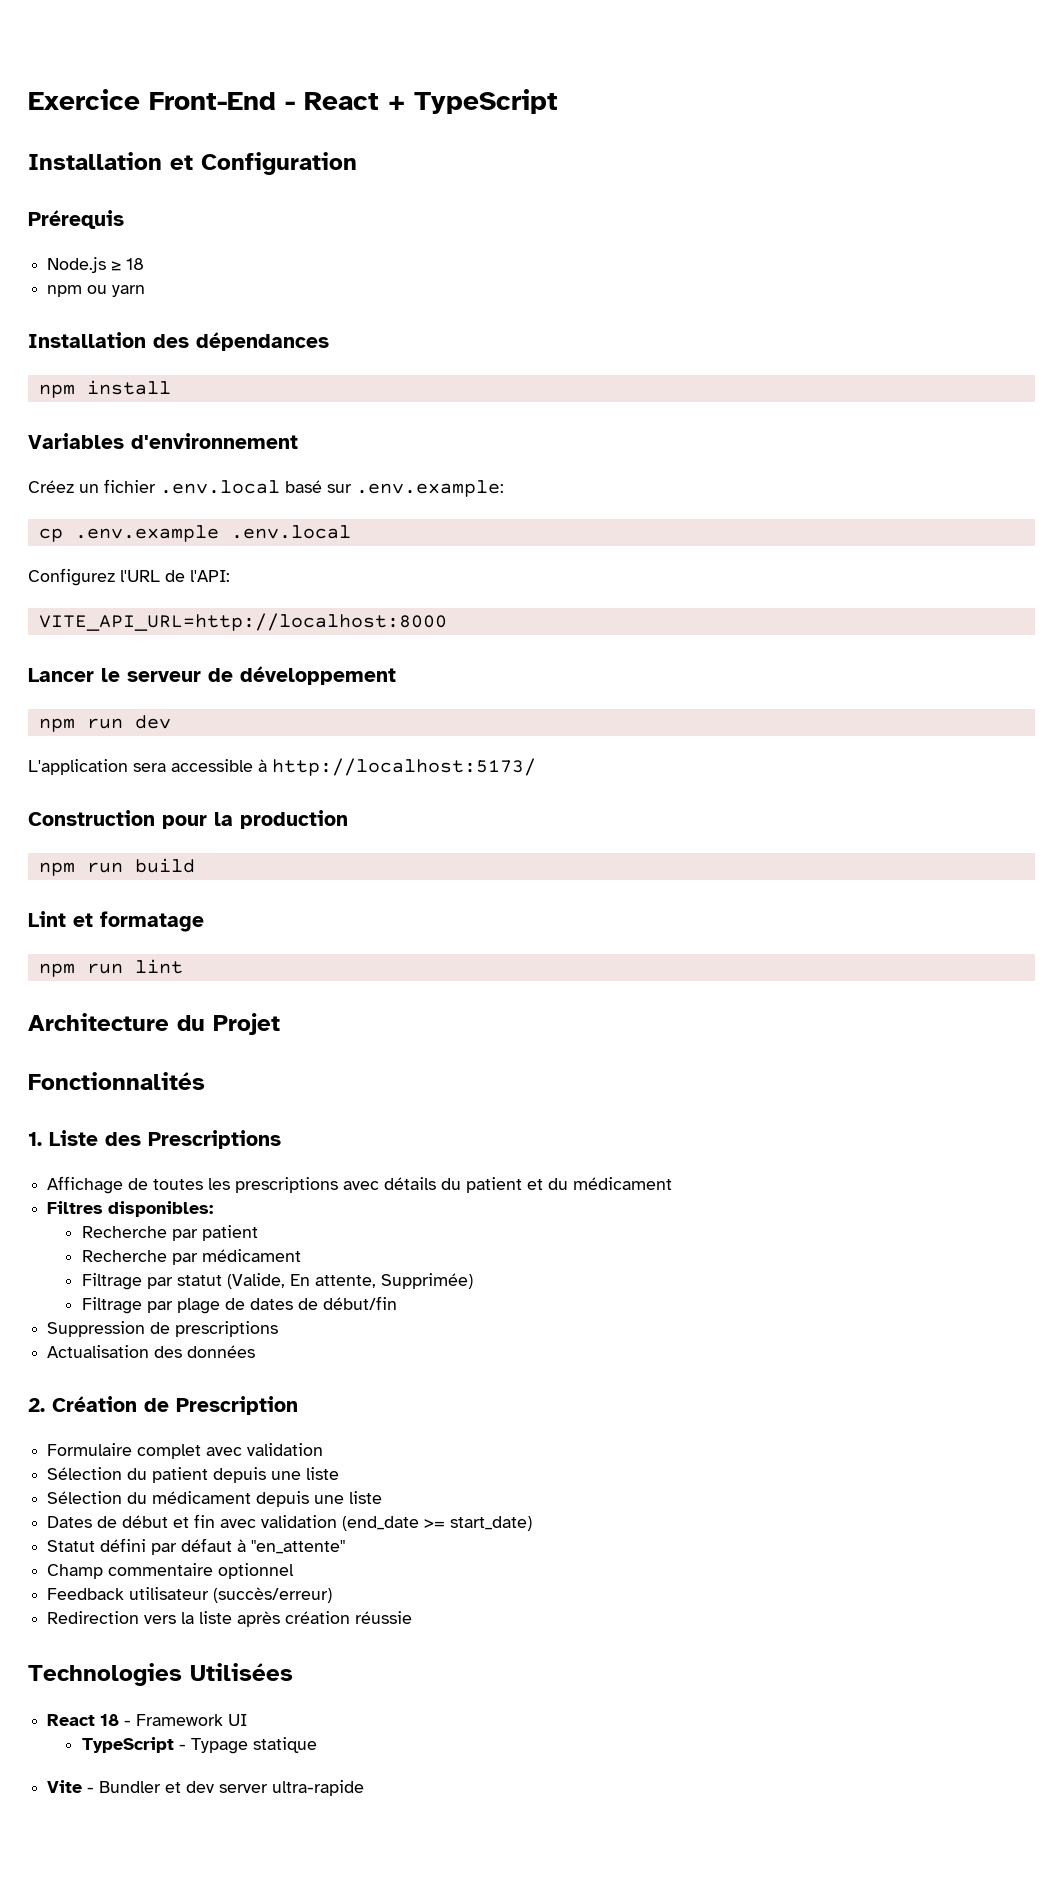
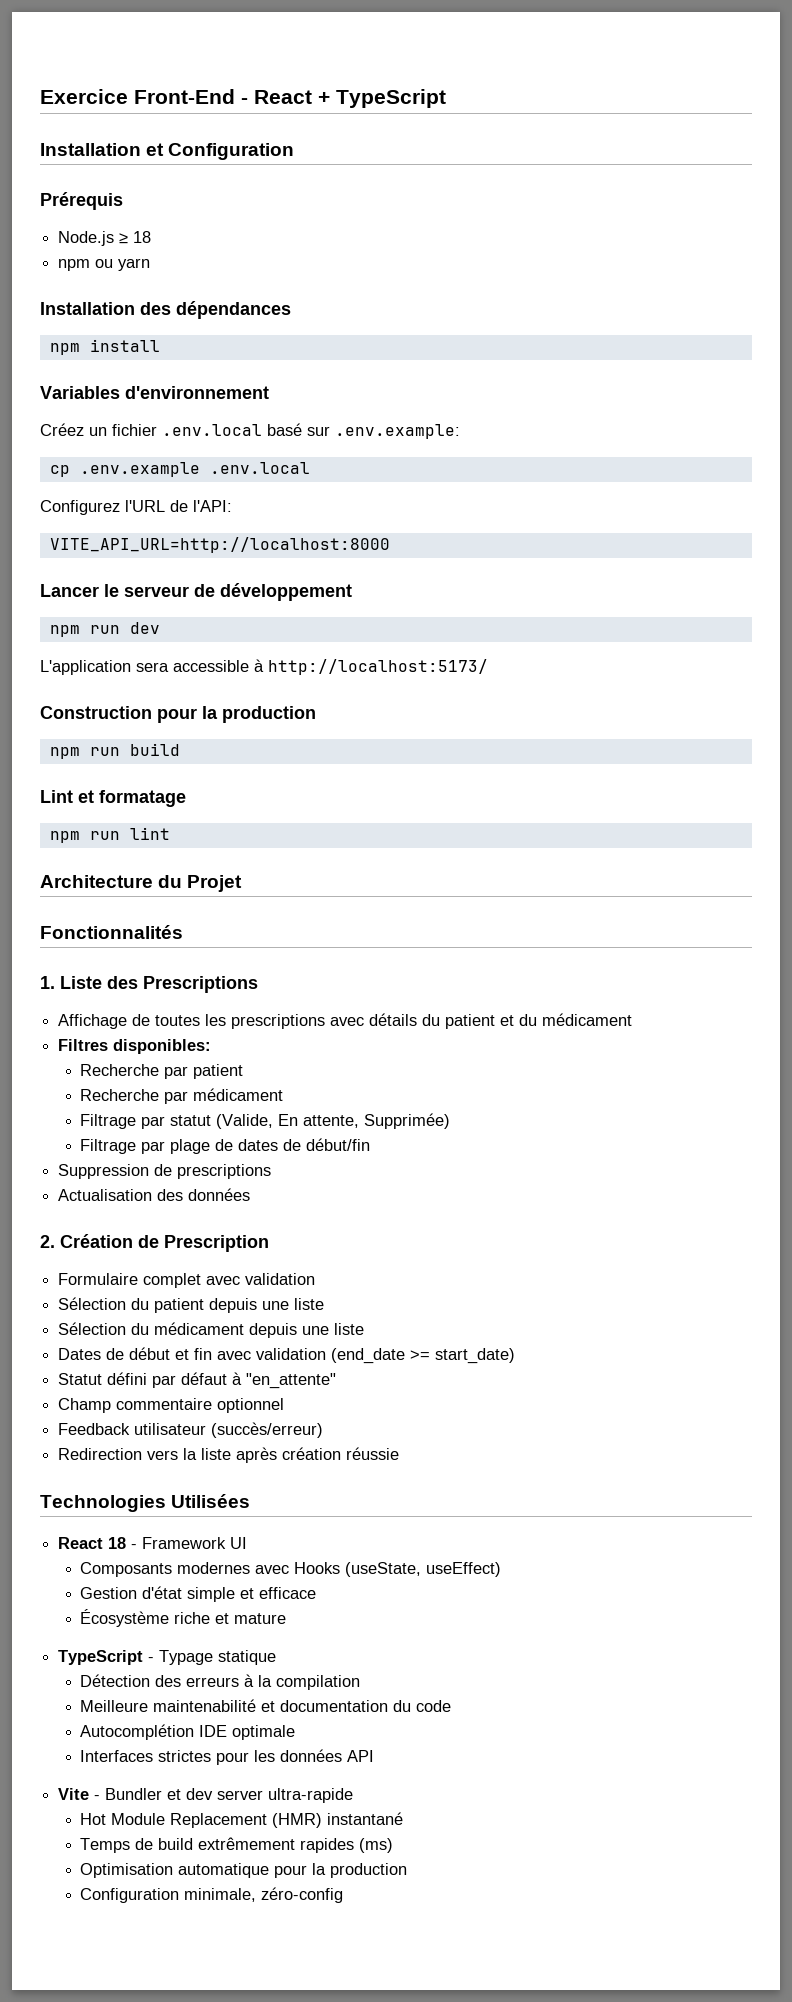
+ Composants modernes avec Hooks (useState, useEffect)
+ Gestion d'état simple et efficace
+ Écosystème riche et mature
  TypeScript - Typage statique
+ Détection des erreurs à la compilation
+ Meilleure maintenabilité et documentation du code
+ Autocomplétion IDE optimale
+ Interfaces strictes pour les données API
+ Hot Module Replacement (HMR) instantané
+ Temps de build extrêmement rapides (ms)
+ Optimisation automatique pour la production
+ Configuration minimale, zéro-config

